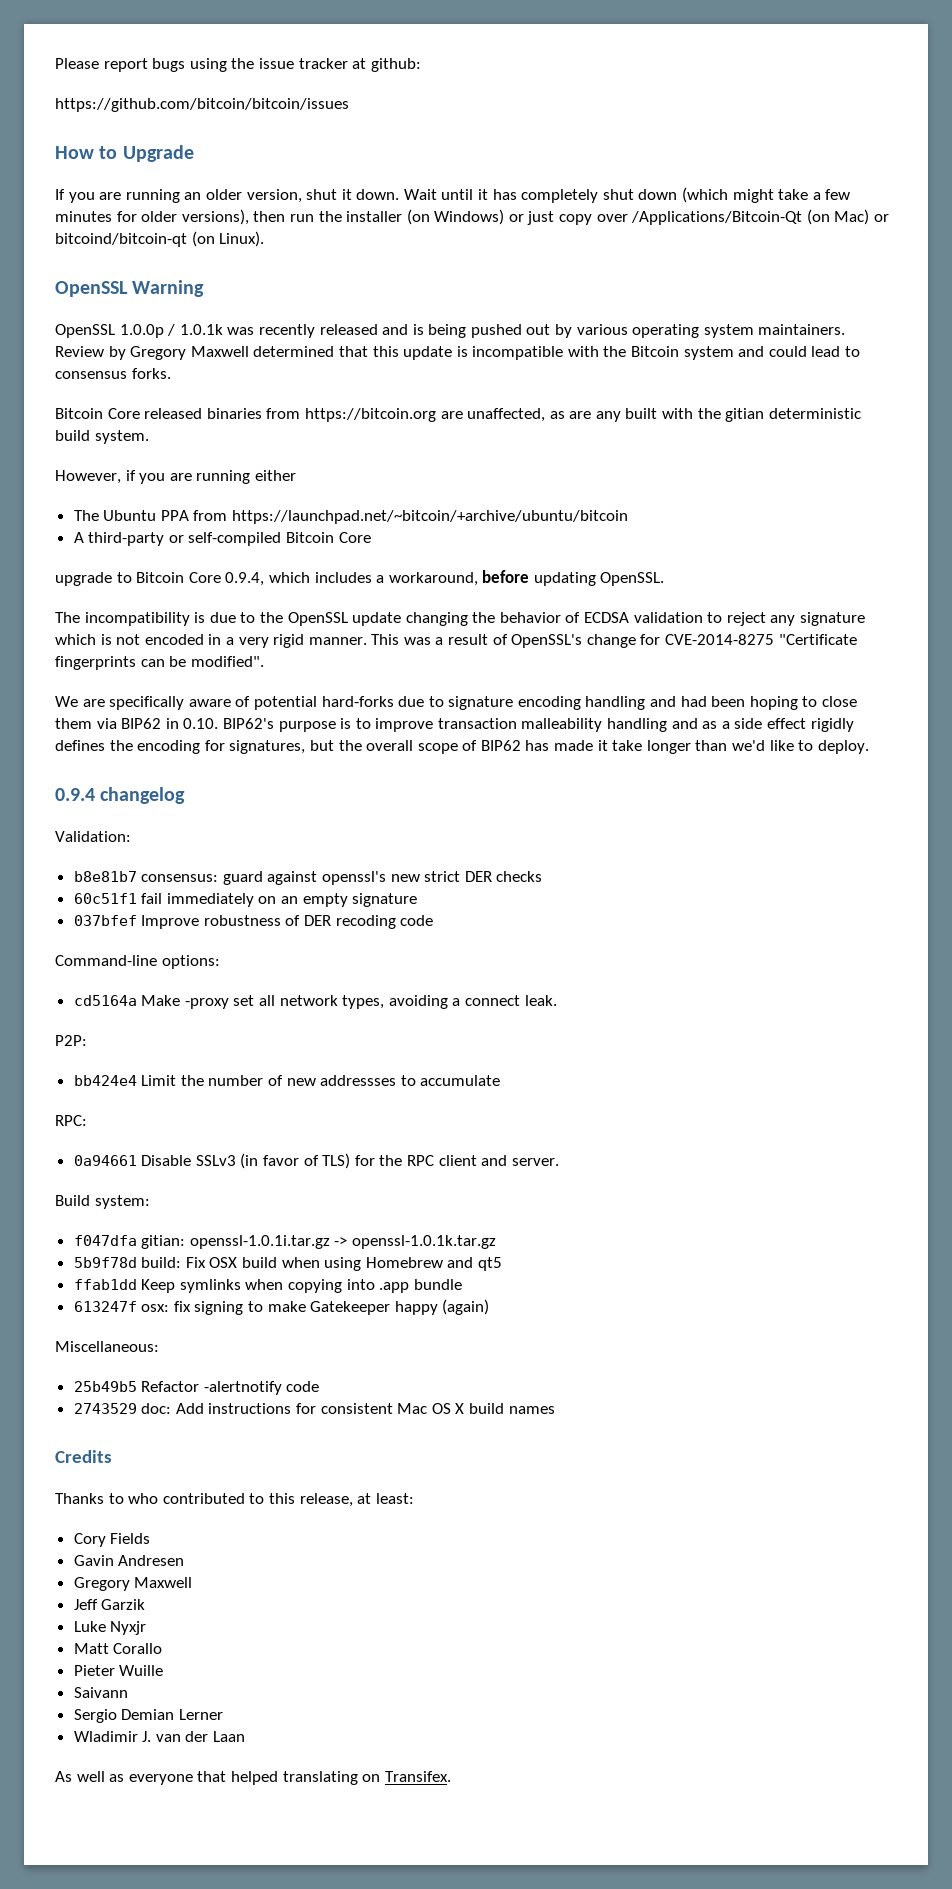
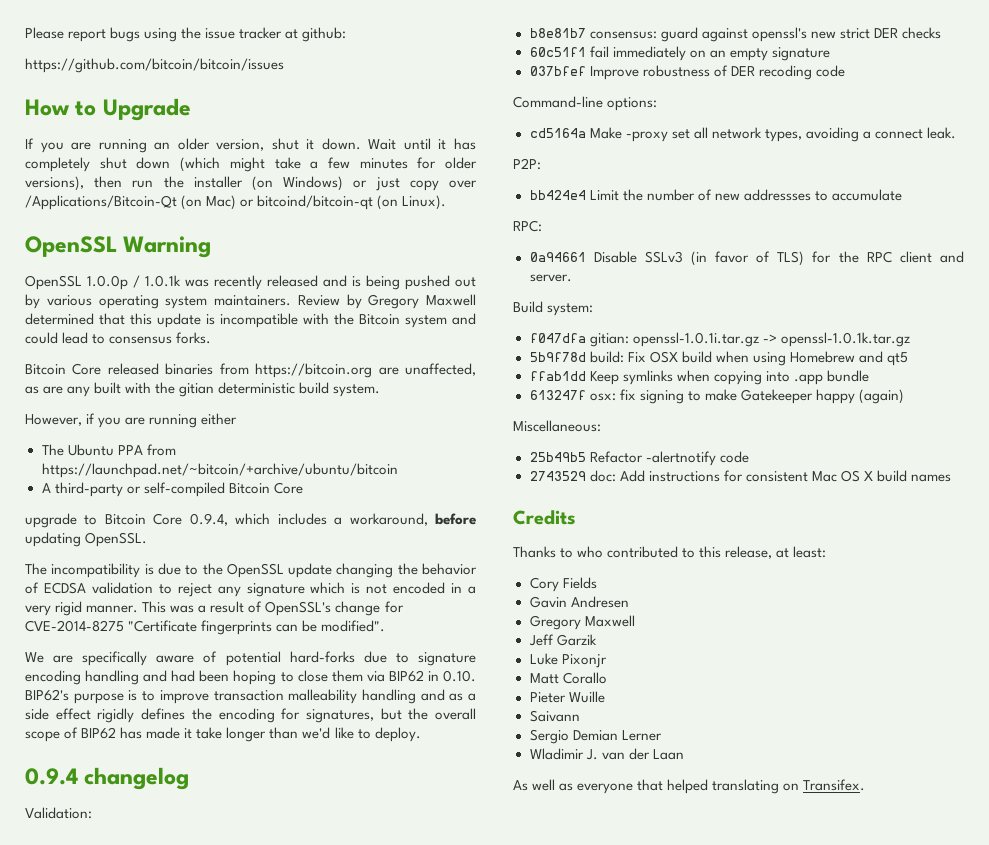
- Luke Nyxjr
+ Luke Pixonjr

